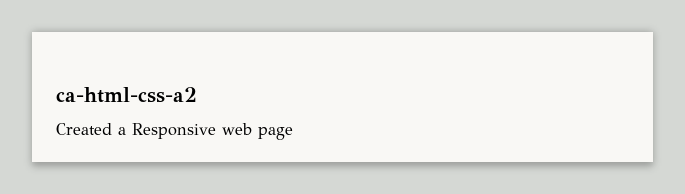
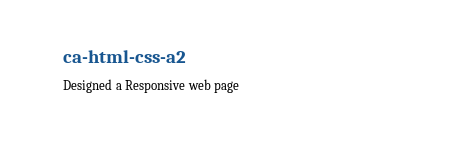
- Created a Responsive web page
+ Designed a Responsive web page

